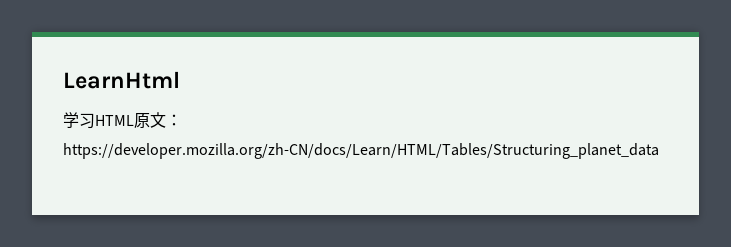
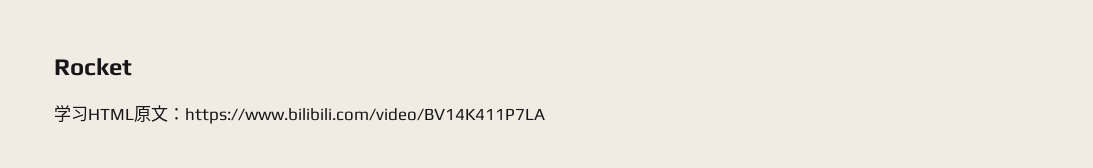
- LearnHtml
+ Rocket
- 学习HTML原文：https://developer.mozilla.org/zh-CN/docs/Learn/HTML/Tables/Structuring_planet_data
+ 学习HTML原文：https://www.bilibili.com/video/BV14K411P7LA

